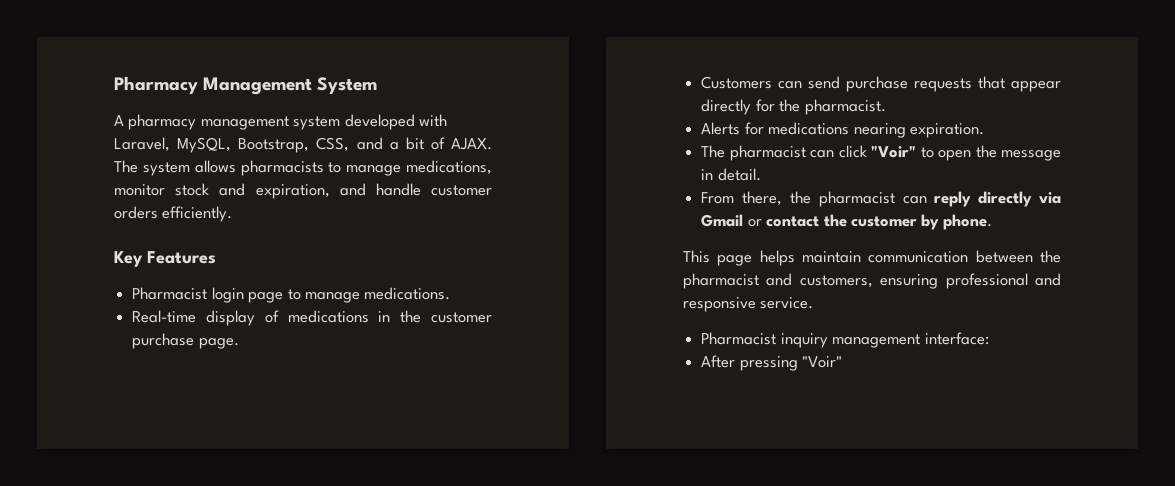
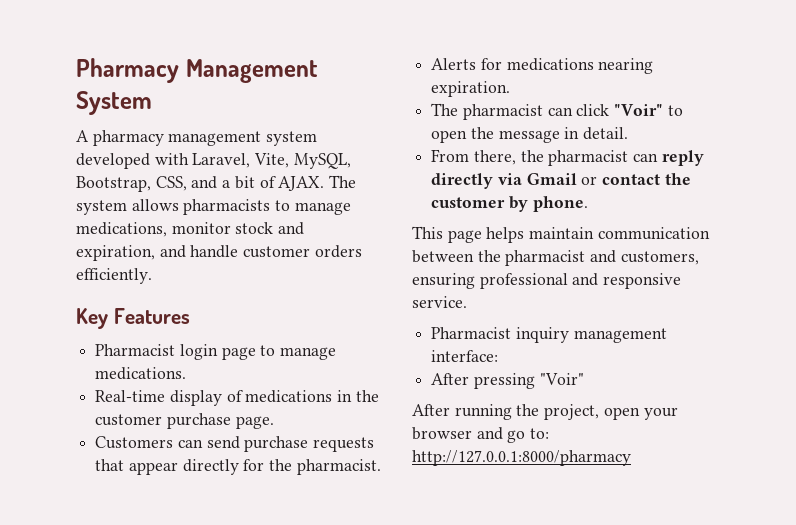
- A pharmacy management system developed with Laravel, MySQL, Bootstrap, CSS, and a bit of AJAX.
+ A pharmacy management system developed with Laravel, Vite, MySQL, Bootstrap, CSS, and a bit of AJAX.
+ After running the project, open your browser and go to: http://127.0.0.1:8000/pharmacy

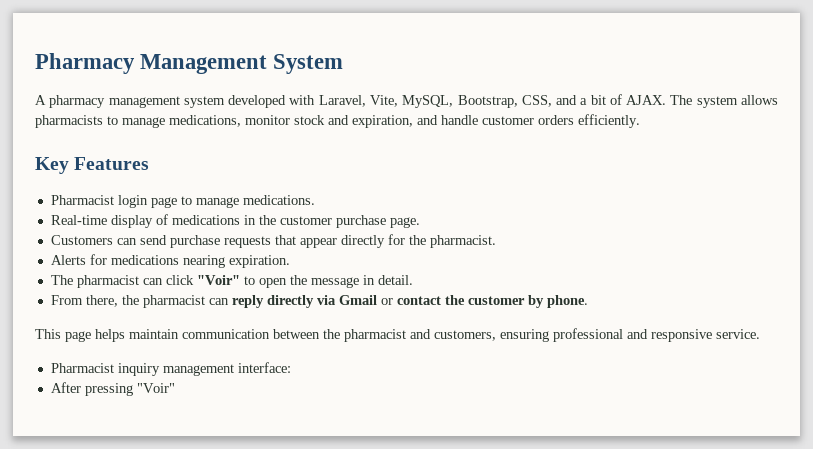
- After running the project, open your browser and go to: http://127.0.0.1:8000/pharmacy

